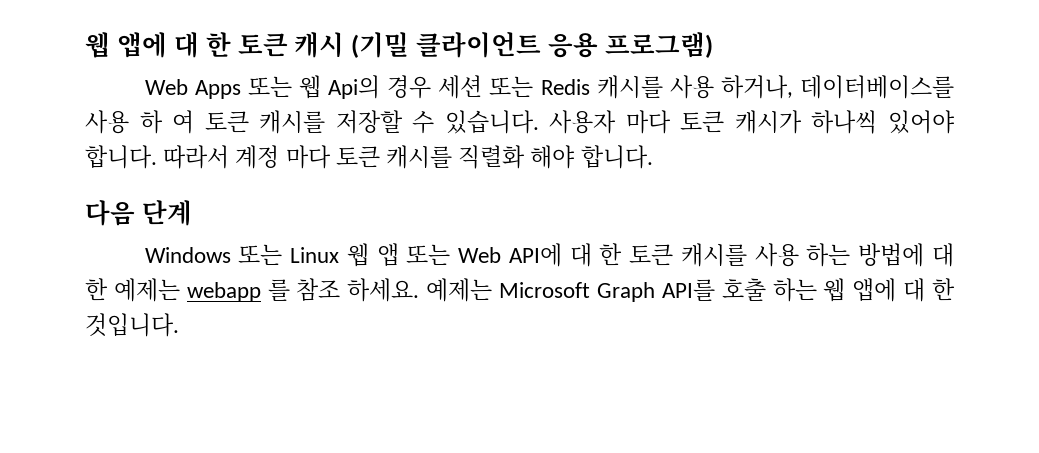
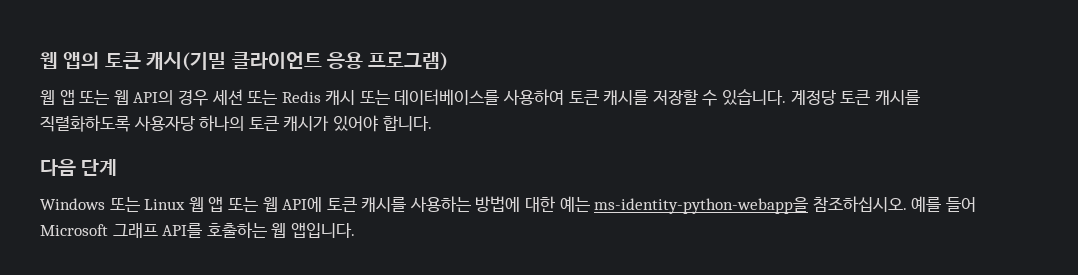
- 웹 앱에 대 한 토큰 캐시 (기밀 클라이언트 응용 프로그램)
+ 웹 앱의 토큰 캐시(기밀 클라이언트 응용 프로그램)
- Web Apps 또는 웹 Api의 경우 세션 또는 Redis 캐시를 사용 하거나, 데이터베이스를 사용 하 여 토큰 캐시를 저장할 수 있습니다.
+ 웹 앱 또는 웹 API의 경우 세션 또는 Redis 캐시 또는 데이터베이스를 사용하여 토큰 캐시를 저장할 수 있습니다.
- 사용자 마다 토큰 캐시가 하나씩 있어야 합니다. 따라서 계정 마다 토큰 캐시를 직렬화 해야 합니다.
+ 계정당 토큰 캐시를 직렬화하도록 사용자당 하나의 토큰 캐시가 있어야 합니다.
- Windows 또는 Linux 웹 앱 또는 Web API에 대 한 토큰 캐시를 사용 하는 방법에 대 한 예제는 webapp 를 참조 하세요. 예제는 Microsoft Graph API를 호출 하는 웹 앱에 대 한 것입니다.
+ Windows 또는 Linux 웹 앱 또는 웹 API에 토큰 캐시를 사용하는 방법에 대한 예는 ms-identity-python-webapp을 참조하십시오. 예를 들어 Microsoft 그래프 API를 호출하는 웹 앱입니다.

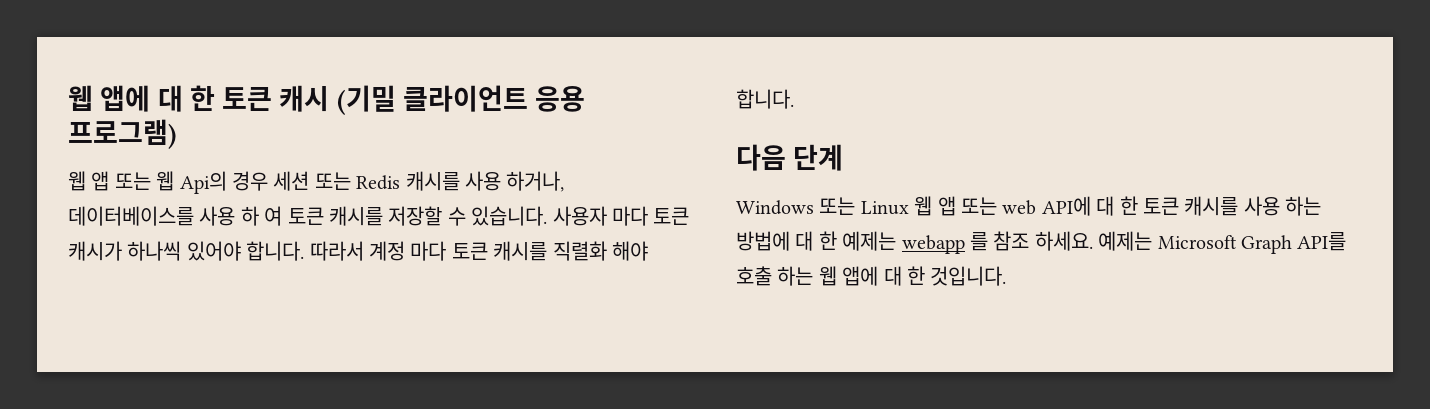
- 웹 앱의 토큰 캐시(기밀 클라이언트 응용 프로그램)
+ 웹 앱에 대 한 토큰 캐시 (기밀 클라이언트 응용 프로그램)
- 웹 앱 또는 웹 API의 경우 세션 또는 Redis 캐시 또는 데이터베이스를 사용하여 토큰 캐시를 저장할 수 있습니다.
+ 웹 앱 또는 웹 Api의 경우 세션 또는 Redis 캐시를 사용 하거나, 데이터베이스를 사용 하 여 토큰 캐시를 저장할 수 있습니다.
- 계정당 토큰 캐시를 직렬화하도록 사용자당 하나의 토큰 캐시가 있어야 합니다.
+ 사용자 마다 토큰 캐시가 하나씩 있어야 합니다. 따라서 계정 마다 토큰 캐시를 직렬화 해야 합니다.
- Windows 또는 Linux 웹 앱 또는 웹 API에 토큰 캐시를 사용하는 방법에 대한 예는 ms-identity-python-webapp을 참조하십시오. 예를 들어 Microsoft 그래프 API를 호출하는 웹 앱입니다.
+ Windows 또는 Linux 웹 앱 또는 web API에 대 한 토큰 캐시를 사용 하는 방법에 대 한 예제는 webapp 를 참조 하세요. 예제는 Microsoft Graph API를 호출 하는 웹 앱에 대 한 것입니다.

